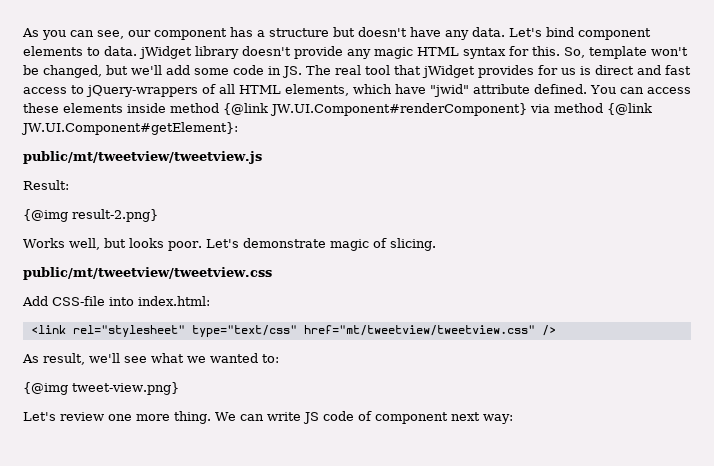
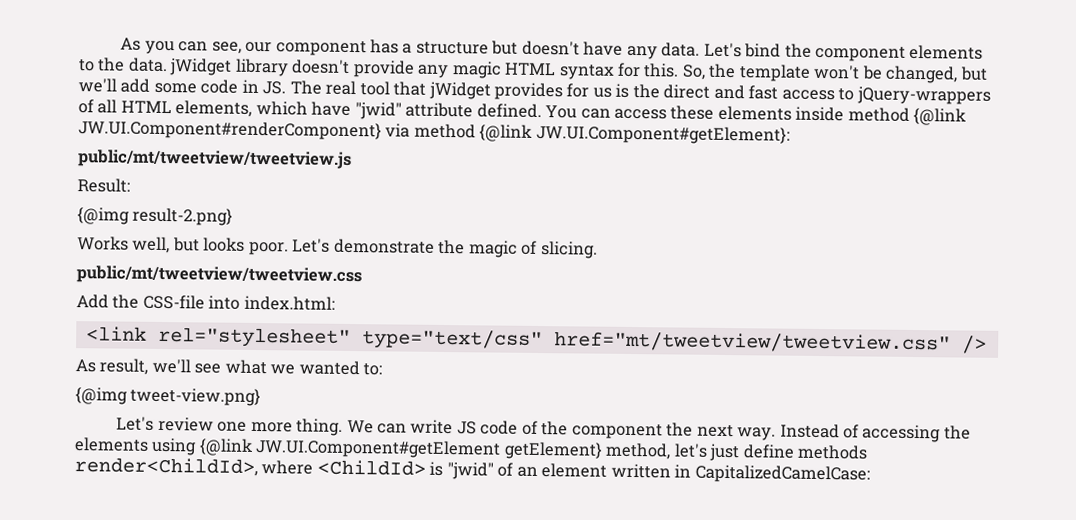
- Let's bind component elements to data. jWidget library doesn't provide any magic HTML syntax for this.
+ Let's bind the component elements to the data. jWidget library doesn't provide any magic HTML syntax for this.
- So, template won't be changed, but we'll add some code in JS. The real tool that jWidget provides for us is direct and fast access to jQuery-wrappers of all HTML elements, which have "jwid" attribute defined.
+ So, the template won't be changed, but we'll add some code in JS. The real tool that jWidget provides for us is the direct and fast access to jQuery-wrappers of all HTML elements, which have "jwid" attribute defined.
- Let's demonstrate magic of slicing.
+ Let's demonstrate the magic of slicing.
- Add CSS-file into index.html:
+ Add the CSS-file into index.html:
- We can write JS code of component next way:
+ We can write JS code of the component the next way. Instead of accessing the elements using {@link JW.UI.Component#getElement getElement} method, let's just define methods render<ChildId>, where <ChildId> is "jwid" of an element written in CapitalizedCamelCase:

